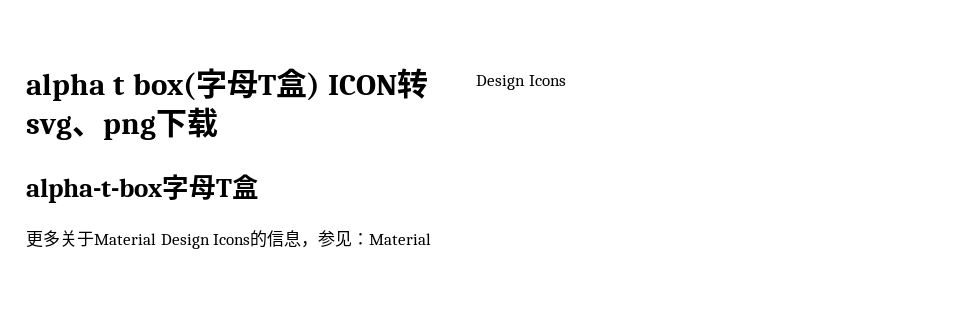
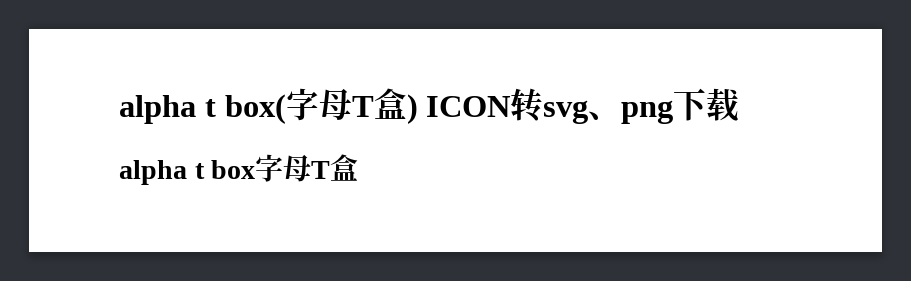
- alpha-t-box字母T盒
- 更多关于Material Design Icons的信息，参见：Material Design Icons
+ alpha t box字母T盒

